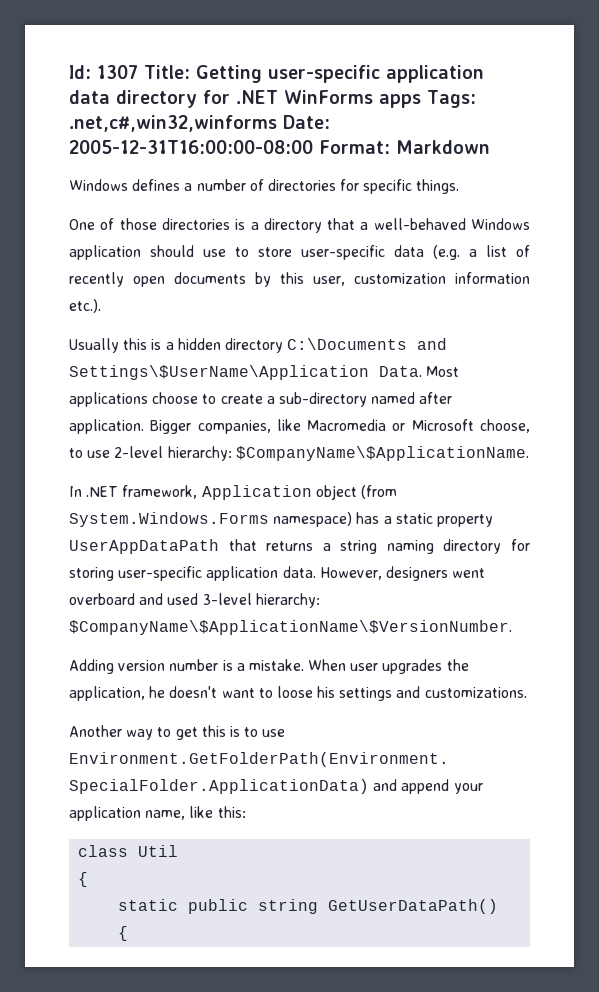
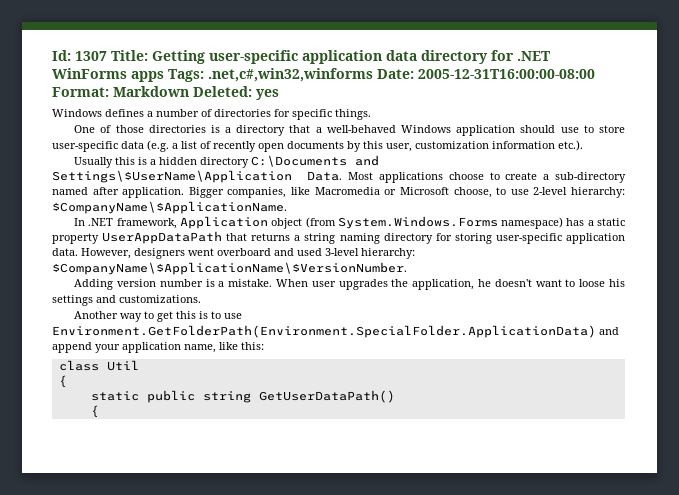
- Id: 1307 Title: Getting user-specific application data directory for .NET WinForms apps Tags: .net,c#,win32,winforms Date: 2005-12-31T16:00:00-08:00 Format: Markdown
+ Id: 1307 Title: Getting user-specific application data directory for .NET WinForms apps Tags: .net,c#,win32,winforms Date: 2005-12-31T16:00:00-08:00 Format: Markdown Deleted: yes

